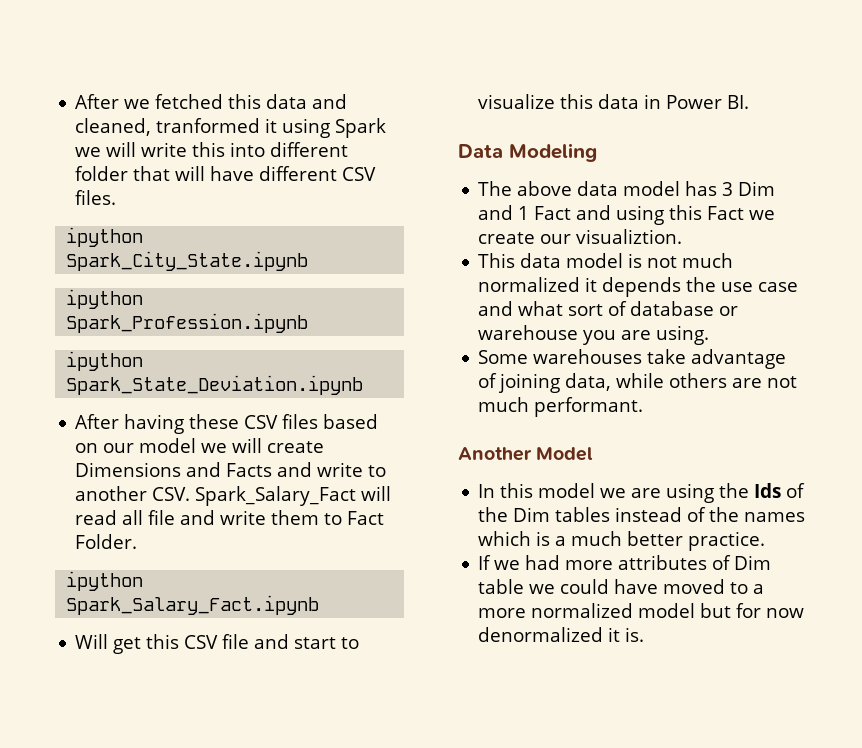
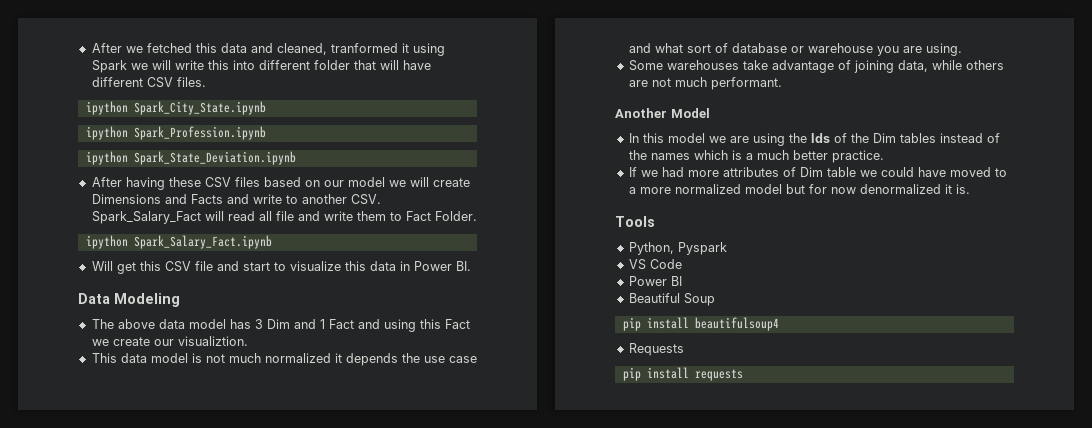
+ Tools
+ Python, Pyspark
+ VS Code
+ Power BI
+ Beautiful Soup
+ pip install beautifulsoup4
+ Requests
+ pip install requests

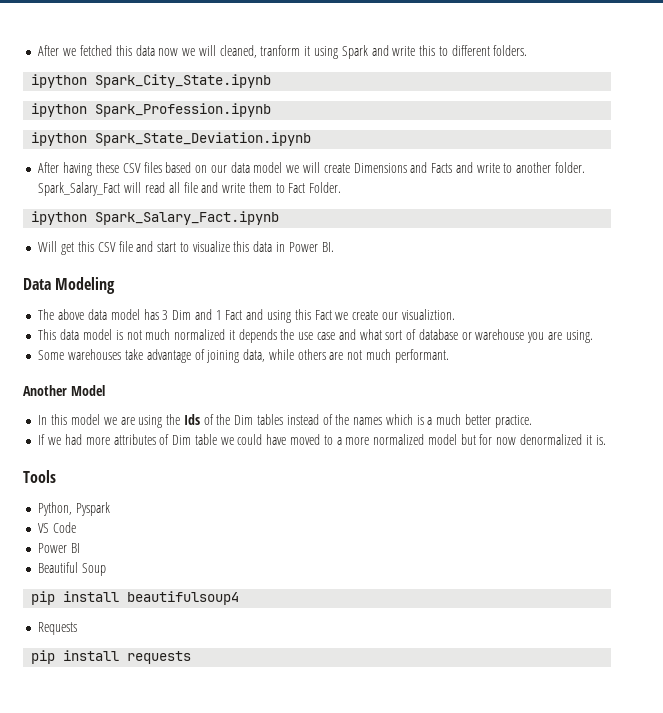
- After we fetched this data and cleaned, tranformed it using Spark we will write this into different folder that will have different CSV files.
+ After we fetched this data now we will cleaned, tranform it using Spark and write this to different folders.
- After having these CSV files based on our model we will create Dimensions and Facts and write to another CSV. Spark_Salary_Fact will read all file and write them to Fact Folder.
+ After having these CSV files based on our data model we will create Dimensions and Facts and write to another folder. Spark_Salary_Fact will read all file and write them to Fact Folder.

